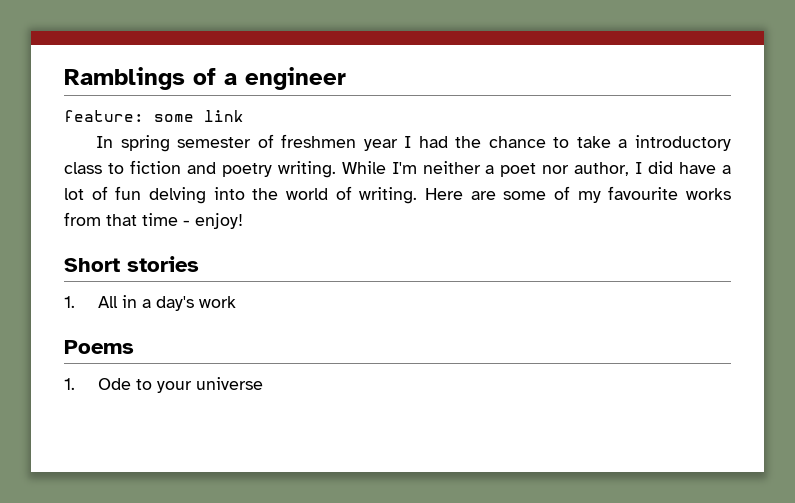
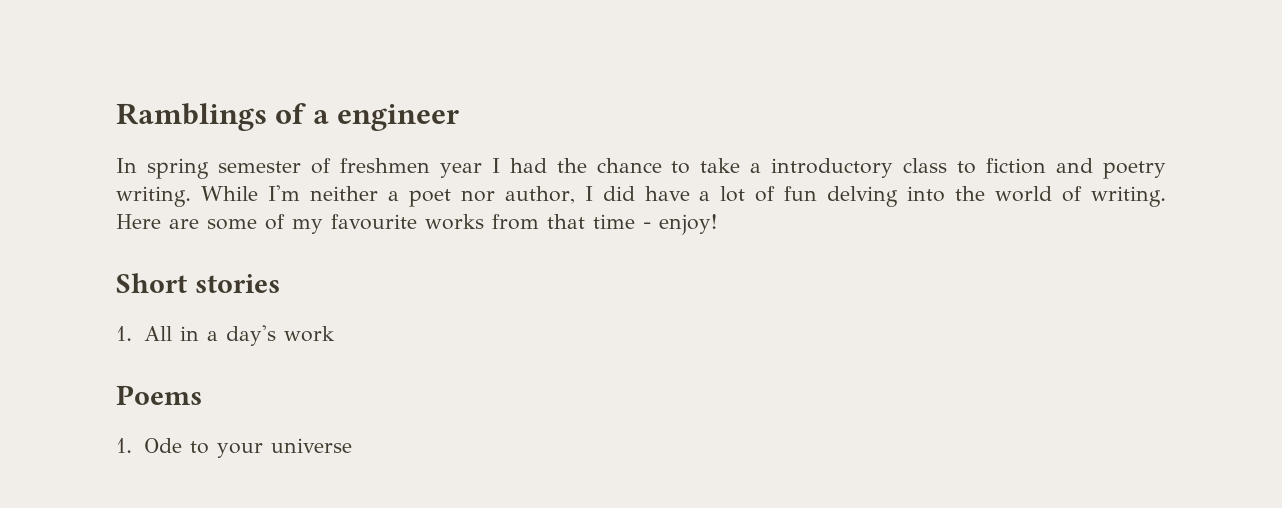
- feature: some link

